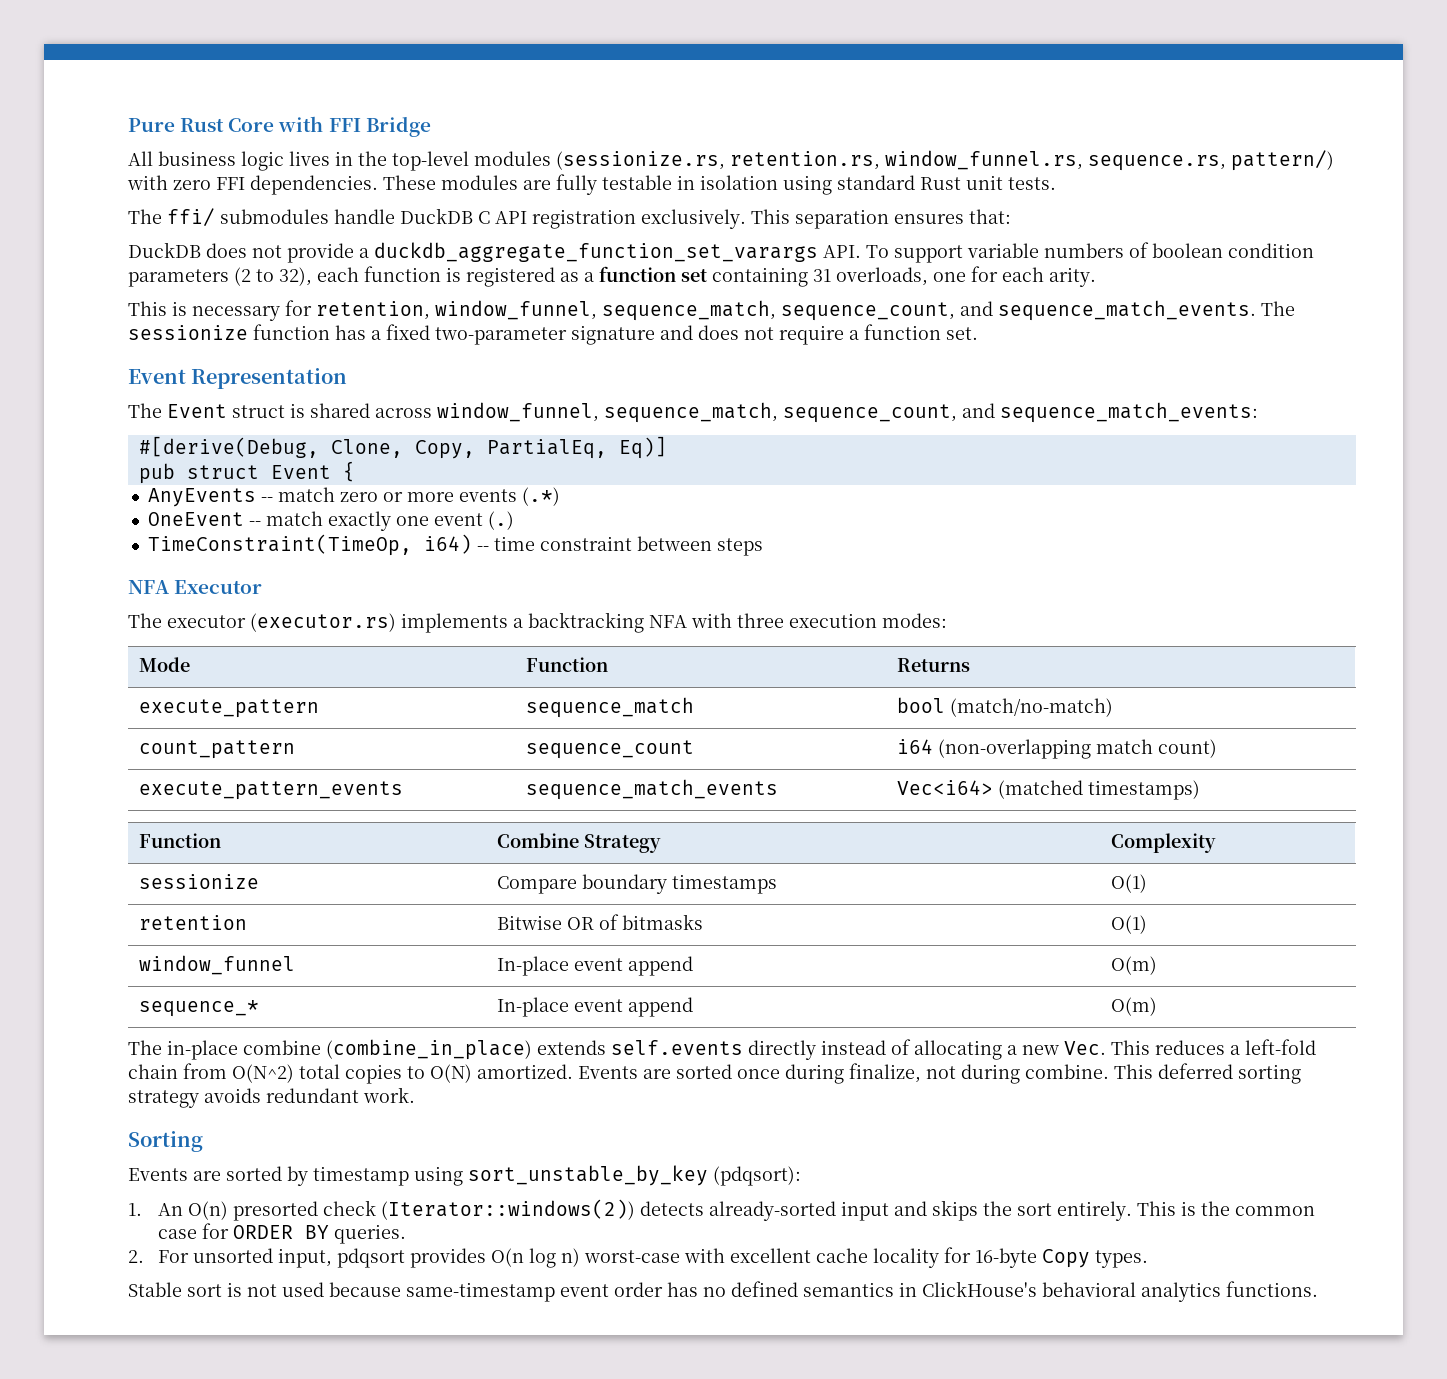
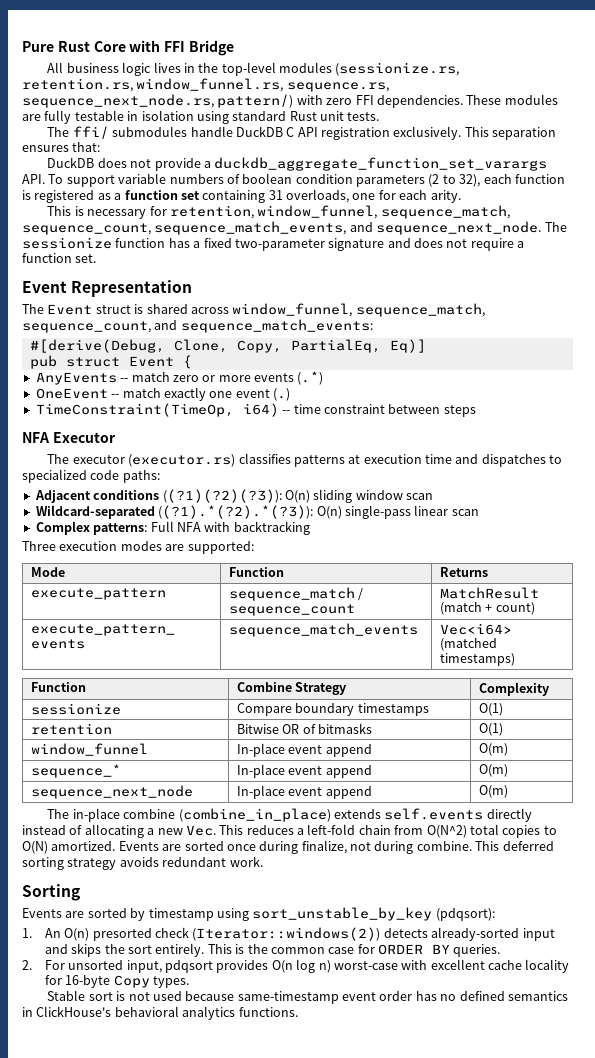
- All business logic lives in the top-level modules (sessionize.rs, retention.rs, window_funnel.rs, sequence.rs, pattern/) with zero FFI dependencies.
+ All business logic lives in the top-level modules (sessionize.rs, retention.rs, window_funnel.rs, sequence.rs, sequence_next_node.rs, pattern/) with zero FFI dependencies.
- This is necessary for retention, window_funnel, sequence_match, sequence_count, and sequence_match_events.
+ This is necessary for retention, window_funnel, sequence_match, sequence_count, sequence_match_events, and sequence_next_node.
- The executor (executor.rs) implements a backtracking NFA with three execution modes:
+ The executor (executor.rs) classifies patterns at execution time and dispatches to specialized code paths:
+ Adjacent conditions ((?1)(?2)(?3)): O(n) sliding window scan
+ Wildcard-separated ((?1).*(?2).*(?3)): O(n) single-pass linear scan
+ Complex patterns: Full NFA with backtracking
+ Three execution modes are supported:
- execute_pattern | sequence_match | bool (match/no-match)
- count_pattern | sequence_count | i64 (non-overlapping match count)
+ execute_pattern | sequence_match / sequence_count | MatchResult (match + count)
+ sequence_next_node | In-place event append | O(m)

